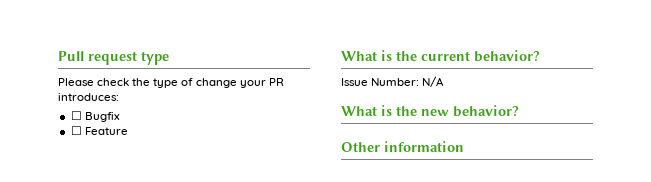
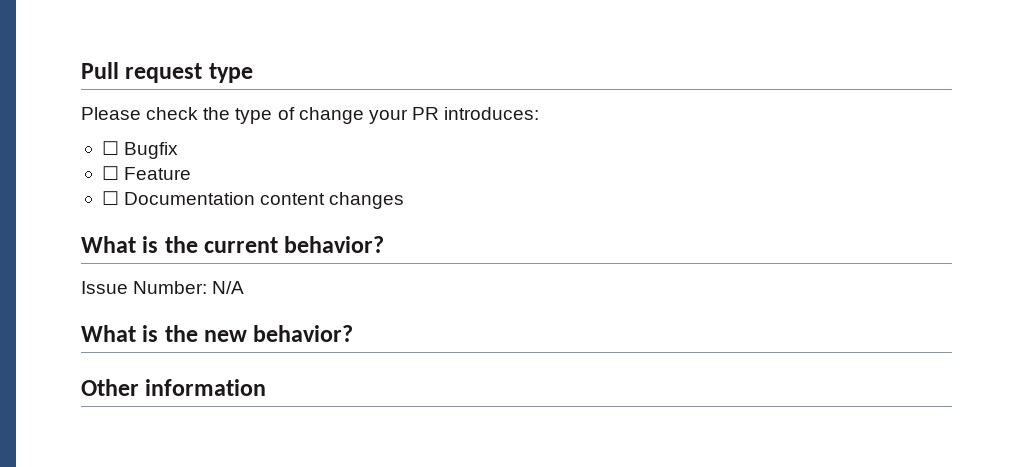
+ ☐ Documentation content changes

